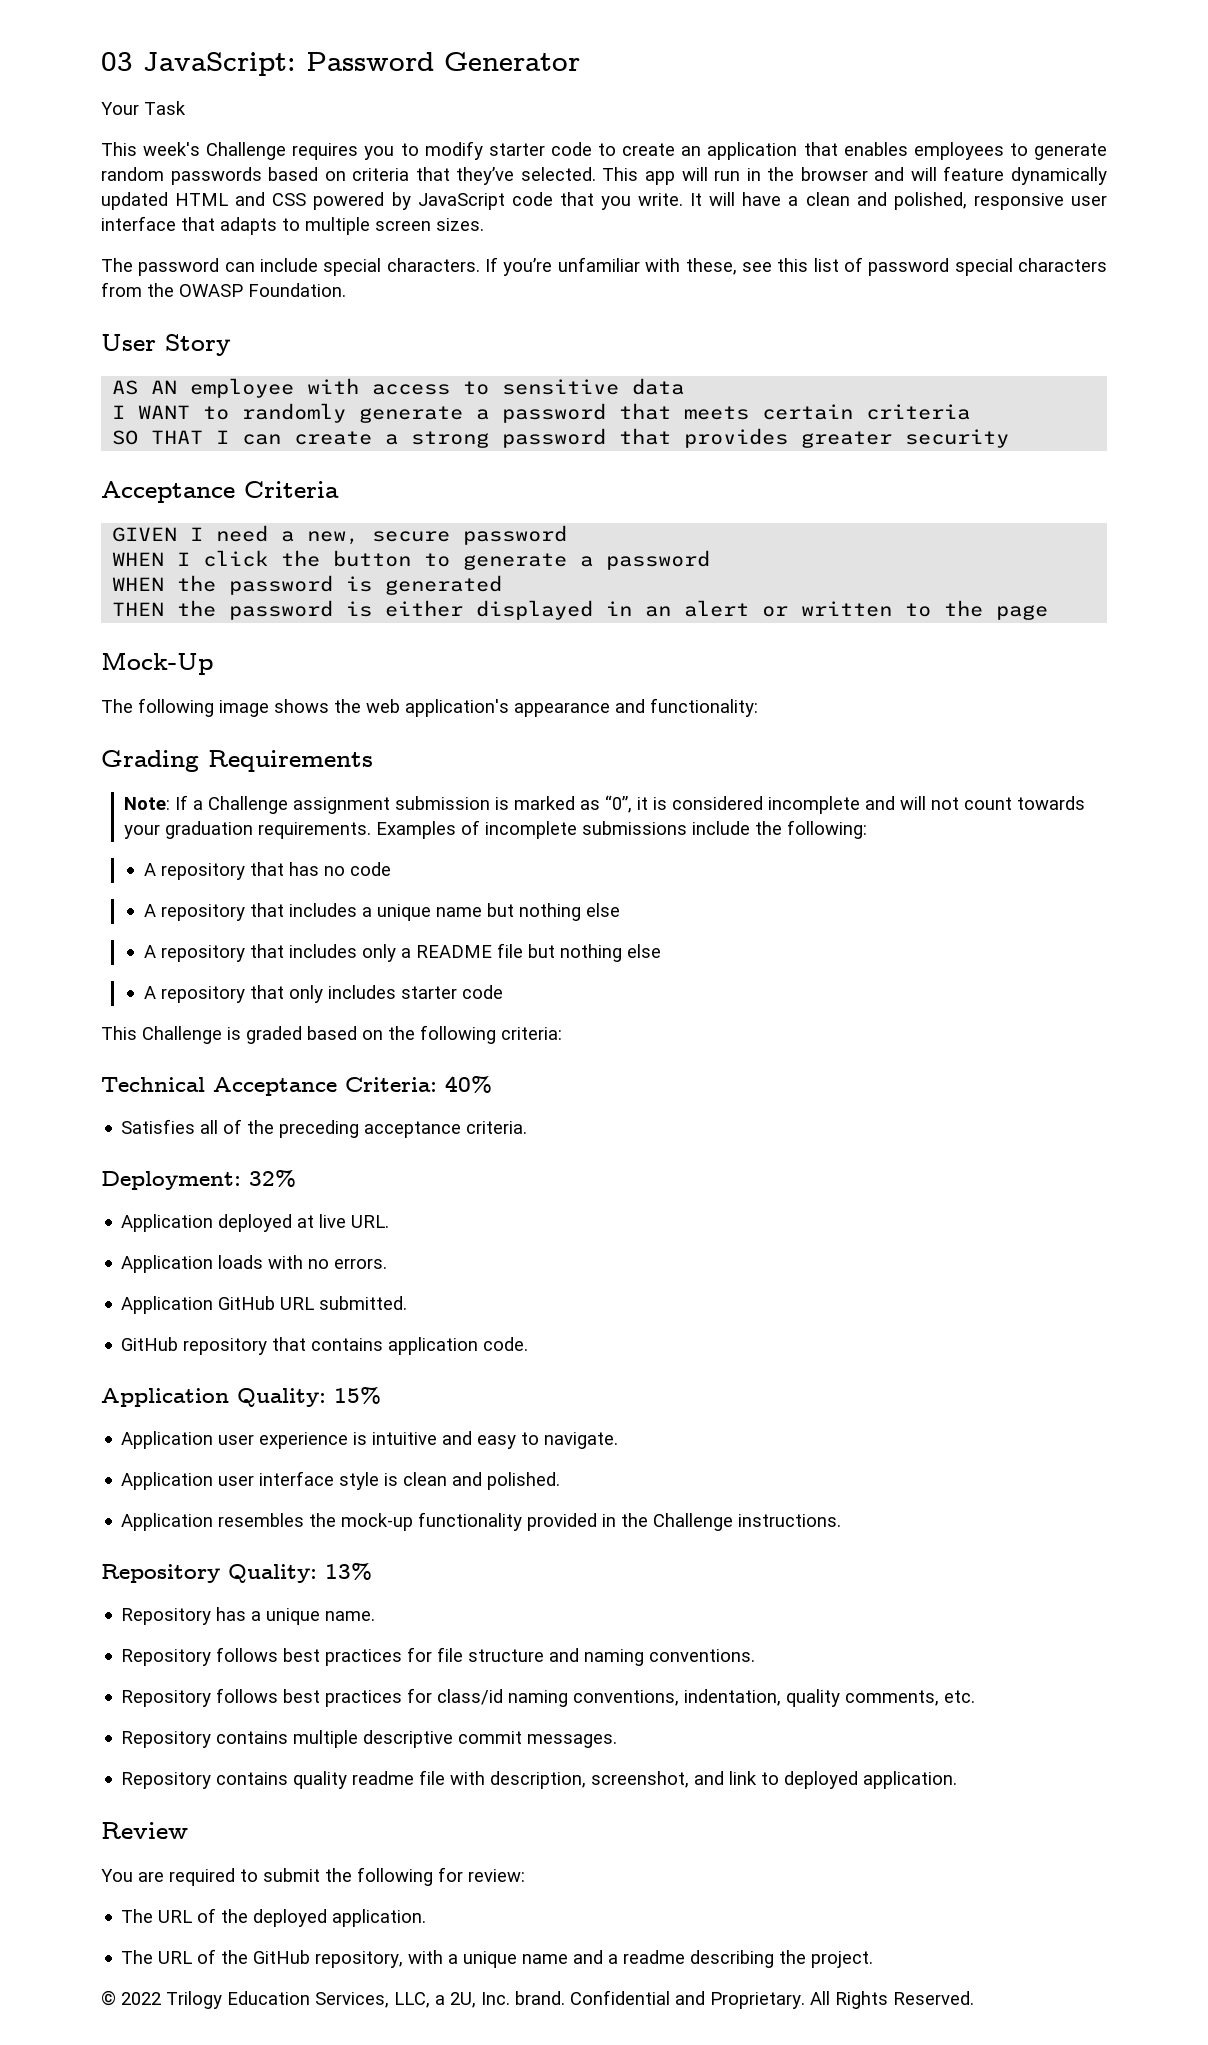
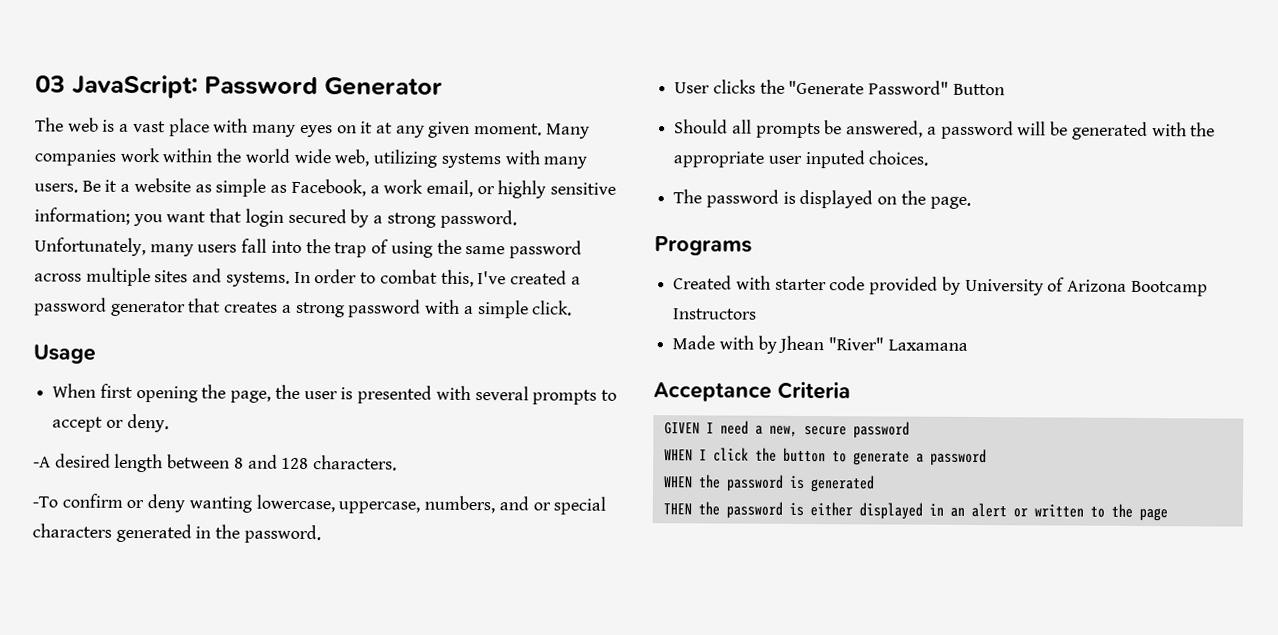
- Your Task
- This week's Challenge requires you to modify starter code to create an application that enables employees to generate random passwords based on criteria that they’ve selected. This app will run in the browser and will feature dynamically updated HTML and CSS powered by JavaScript code that you write. It will have a clean and polished, responsive user interface that adapts to multiple screen sizes.
- The password can include special characters. If you’re unfamiliar with these, see this list of password special characters from the OWASP Foundation.
- User Story
- AS AN employee with access to sensitive data
- I WANT to randomly generate a password that meets certain criteria
- SO THAT I can create a strong password that provides greater security
+ The web is a vast place with many eyes on it at any given moment. Many companies work within the world wide web, utilizing systems with many users. Be it a website as simple as Facebook, a work email, or highly sensitive information; you want that login secured by a strong password. Unfortunately, many users fall into the trap of using the same password across multiple sites and systems. In order to combat this, I've created a password generator that creates a strong password with a simple click.
+ Usage
+ When first opening the page, the user is presented with several prompts to accept or deny.
+ -A desired length between 8 and 128 characters.
+ -To confirm or deny wanting lowercase, uppercase, numbers, and or special characters generated in the password.
+ User clicks the "Generate Password" Button
+ Should all prompts be answered, a password will be generated with the appropriate user inputed choices.
+ The password is displayed on the page.
+ Programs
+ Created with starter code provided by University of Arizona Bootcamp Instructors
+ Made with by Jhean "River" Laxamana
- Mock-Up
- The following image shows the web application's appearance and functionality:
- Grading Requirements
- Note: If a Challenge assignment submission is marked as “0”, it is considered incomplete and will not count towards your graduation requirements. Examples of incomplete submissions include the following:
- A repository that has no code
- A repository that includes a unique name but nothing else
- A repository that includes only a README file but nothing else
- A repository that only includes starter code
- This Challenge is graded based on the following criteria:
- Technical Acceptance Criteria: 40%
- Satisfies all of the preceding acceptance criteria.
- Deployment: 32%
- Application deployed at live URL.
- Application loads with no errors.
- Application GitHub URL submitted.
- GitHub repository that contains application code.
- Application Quality: 15%
- Application user experience is intuitive and easy to navigate.
- Application user interface style is clean and polished.
- Application resembles the mock-up functionality provided in the Challenge instructions.
- Repository Quality: 13%
- Repository has a unique name.
- Repository follows best practices for file structure and naming conventions.
- Repository follows best practices for class/id naming conventions, indentation, quality comments, etc.
- Repository contains multiple descriptive commit messages.
- Repository contains quality readme file with description, screenshot, and link to deployed application.
- Review
- You are required to submit the following for review:
- The URL of the deployed application.
- The URL of the GitHub repository, with a unique name and a readme describing the project.
- © 2022 Trilogy Education Services, LLC, a 2U, Inc. brand. Confidential and Proprietary. All Rights Reserved.

